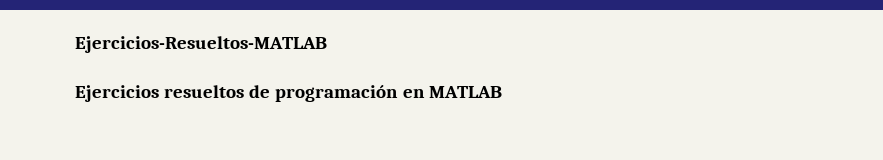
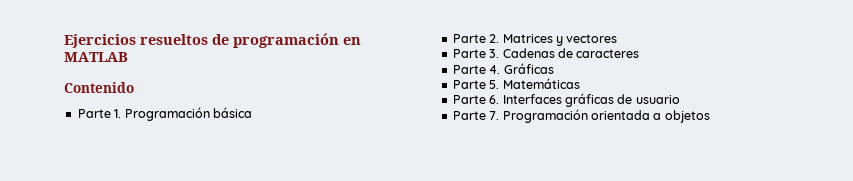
- Ejercicios-Resueltos-MATLAB
+ Contenido
+ Parte 1. Programación básica
+ Parte 2. Matrices y vectores
+ Parte 3. Cadenas de caracteres
+ Parte 4. Gráficas
+ Parte 5. Matemáticas
+ Parte 6. Interfaces gráficas de usuario
+ Parte 7. Programación orientada a objetos

